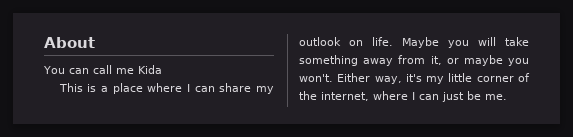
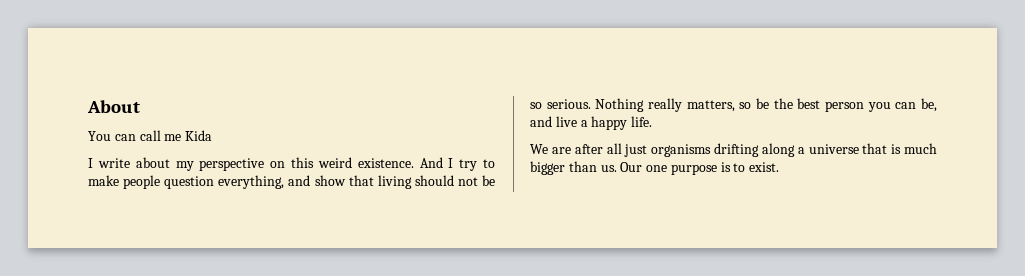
- This is a place where I can share my outlook on life. Maybe you will take something away from it, or maybe you won't. Either way, it's my little corner of the internet, where I can just be me.
+ I write about my perspective on this weird existence. And I try to make people question everything, and show that living should not be so serious. Nothing really matters, so be the best person you can be, and live a happy life.
+ We are after all just organisms drifting along a universe that is much bigger than us. Our one purpose is to exist.

